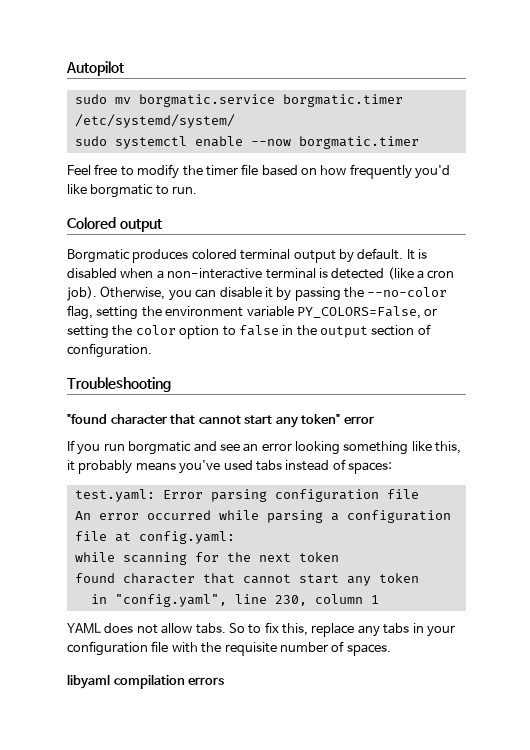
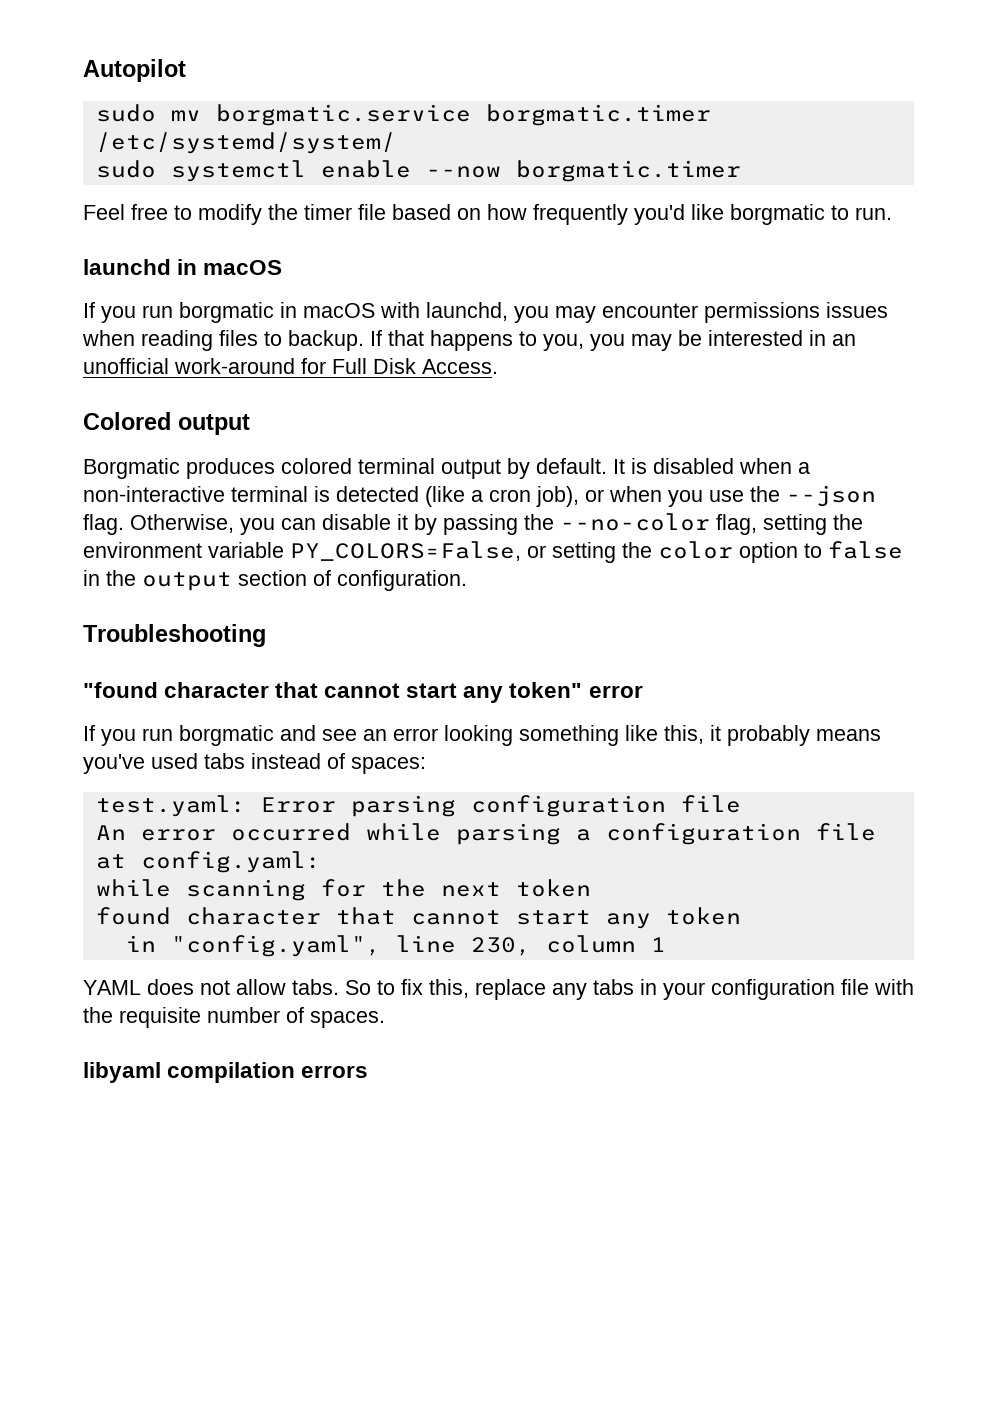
+ launchd in macOS
+ If you run borgmatic in macOS with launchd, you may encounter permissions issues when reading files to backup. If that happens to you, you may be interested in an unofficial work-around for Full Disk Access.
- It is disabled when a non-interactive terminal is detected (like a cron job).
+ It is disabled when a non-interactive terminal is detected (like a cron job), or when you use the --json flag.

